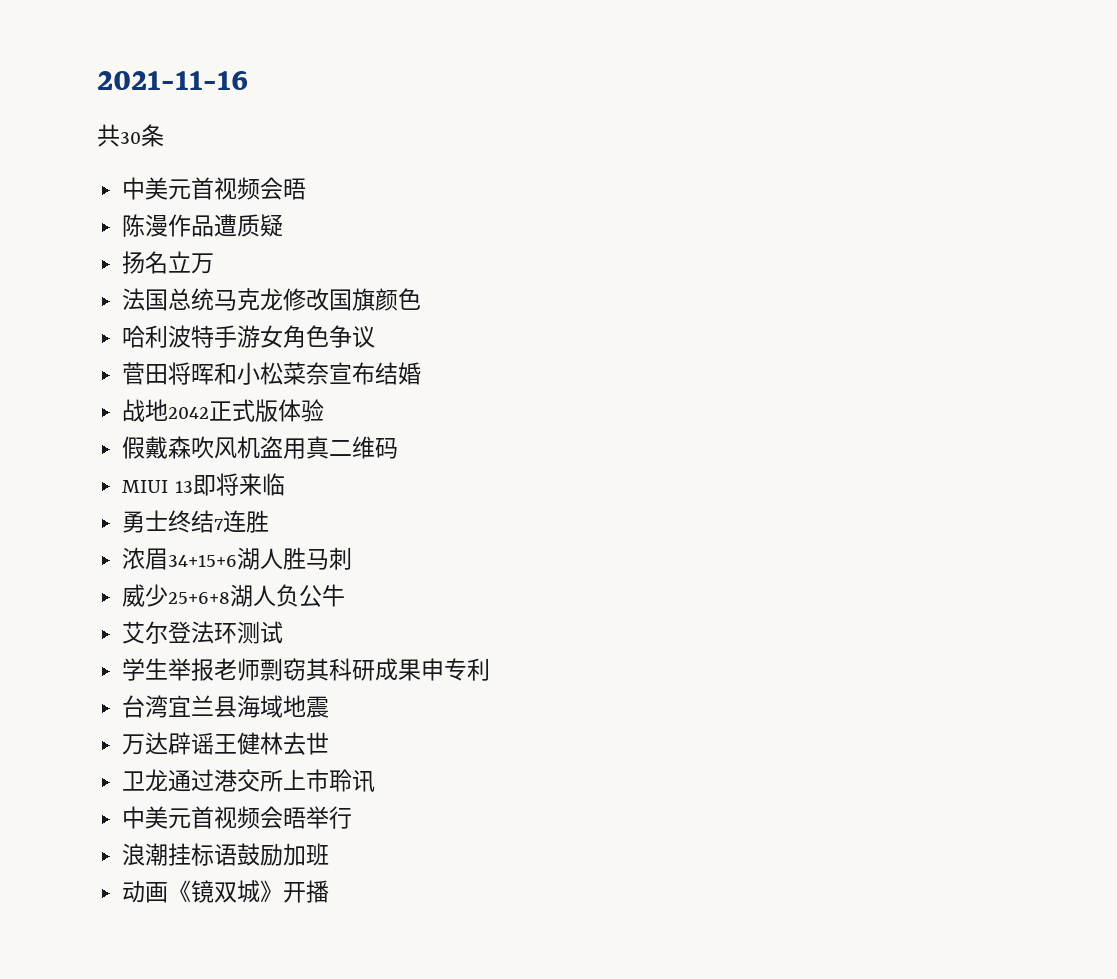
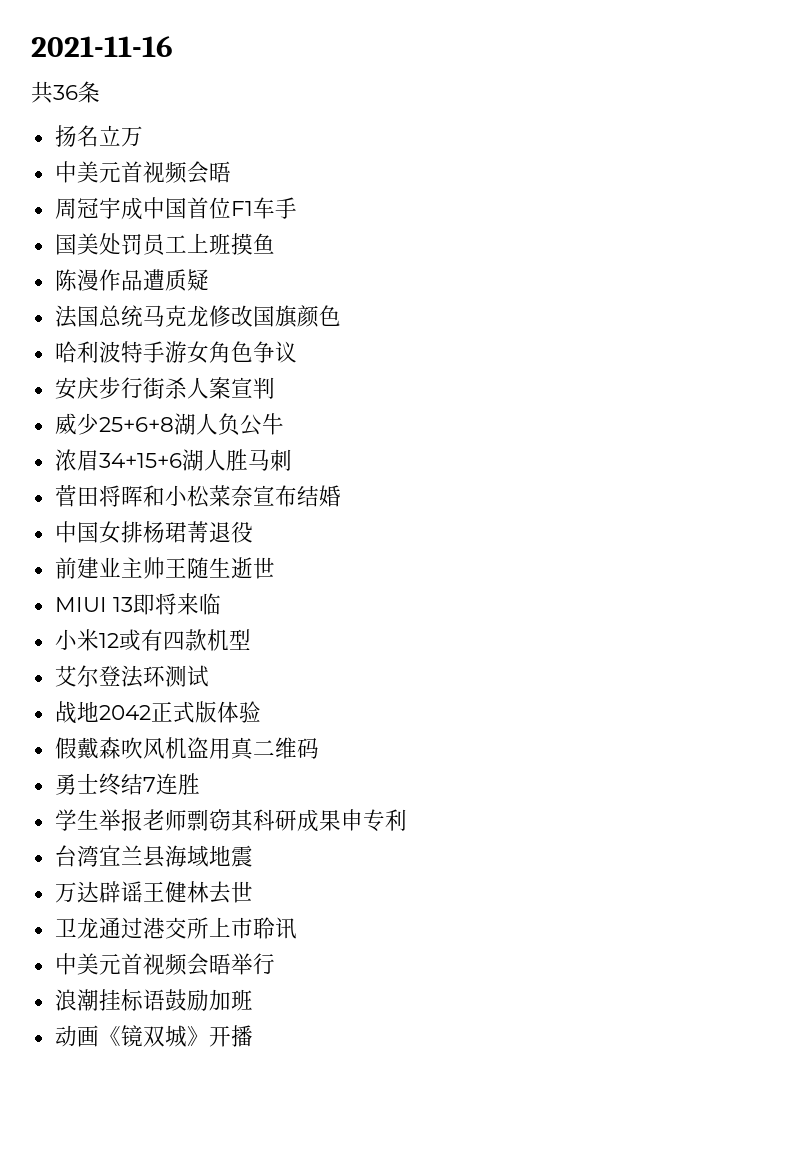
- 共30条
+ 共36条
+ 扬名立万
  中美元首视频会晤
+ 周冠宇成中国首位F1车手
+ 国美处罚员工上班摸鱼
- 扬名立万
+ 安庆步行街杀人案宣判
+ 威少25+6+8湖人负公牛
+ 浓眉34+15+6湖人胜马刺
+ 中国女排杨珺菁退役
+ 前建业主帅王随生逝世
+ MIUI 13即将来临
+ 小米12或有四款机型
+ 艾尔登法环测试
- MIUI 13即将来临
- 浓眉34+15+6湖人胜马刺
- 威少25+6+8湖人负公牛
- 艾尔登法环测试

